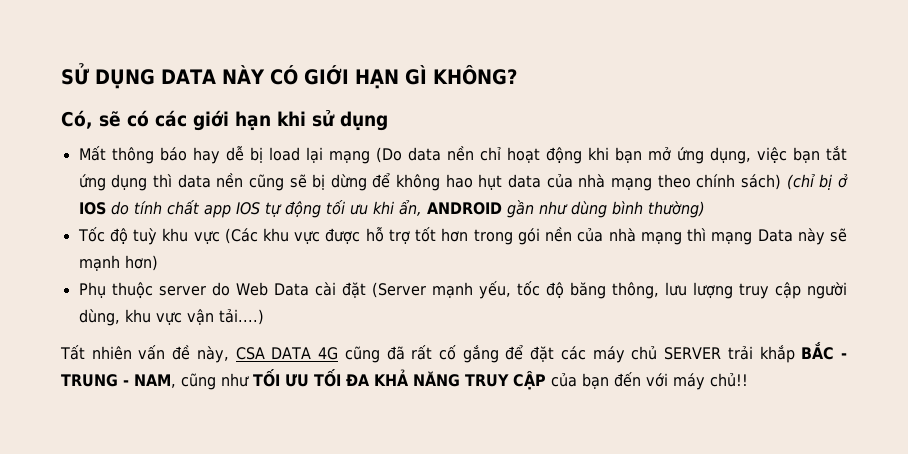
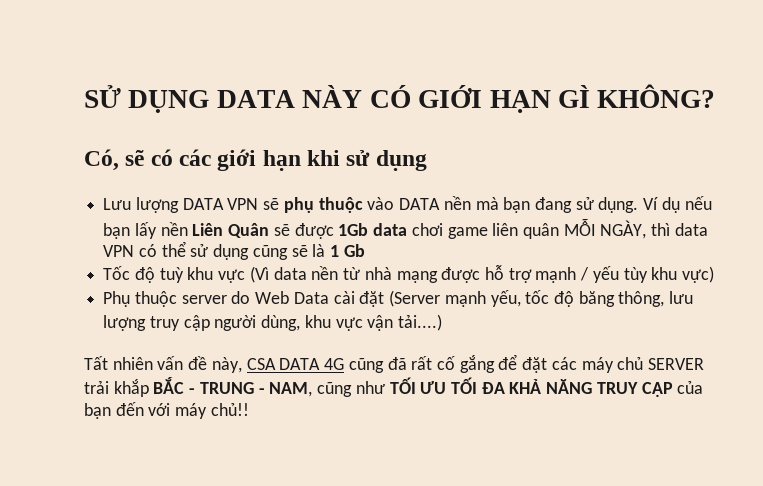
- Mất thông báo hay dễ bị load lại mạng (Do data nền chỉ hoạt động khi bạn mở ứng dụng, việc bạn tắt ứng dụng thì data nền cũng sẽ bị dừng để không hao hụt data của nhà mạng theo chính sách) (chỉ bị ở IOS do tính chất app IOS tự động tối ưu khi ẩn, ANDROID gần như dùng bình thường)
+ Lưu lượng DATA VPN sẽ phụ thuộc vào DATA nền mà bạn đang sử dụng. Ví dụ nếu bạn lấy nền Liên Quân sẽ được 1Gb data chơi game liên quân MỖI NGÀY, thì data VPN có thể sử dụng cũng sẽ là 1 Gb
- Tốc độ tuỳ khu vực (Các khu vực được hỗ trợ tốt hơn trong gói nền của nhà mạng thì mạng Data này sẽ mạnh hơn)
+ Tốc độ tuỳ khu vực (Vì data nền từ nhà mạng được hỗ trợ mạnh / yếu tùy khu vực)

